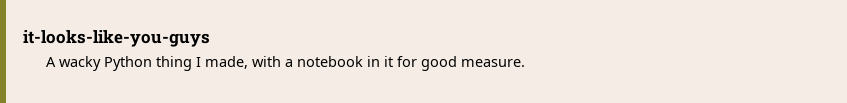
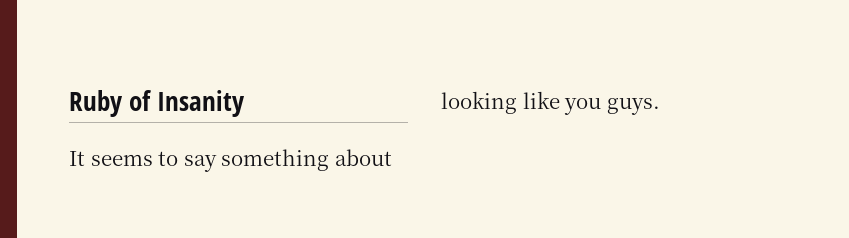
- it-looks-like-you-guys
- A wacky Python thing I made, with a notebook in it for good measure.
+ Ruby of Insanity
+ It seems to say something about looking like you guys.

